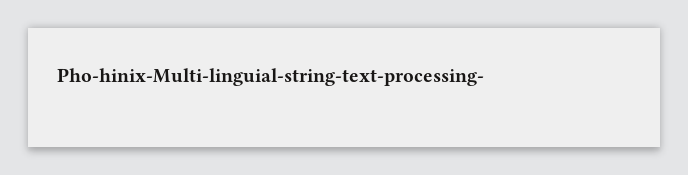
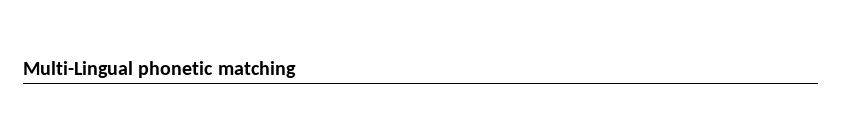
- Pho-hinix-Multi-linguial-string-text-processing-
+ Multi-Lingual phonetic matching

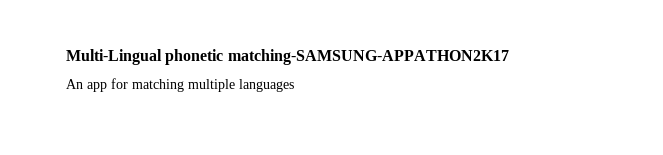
- Multi-Lingual phonetic matching
+ Multi-Lingual phonetic matching-SAMSUNG-APPATHON2K17
+ An app for matching multiple languages

